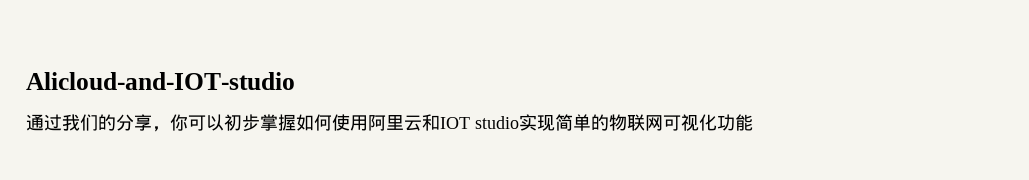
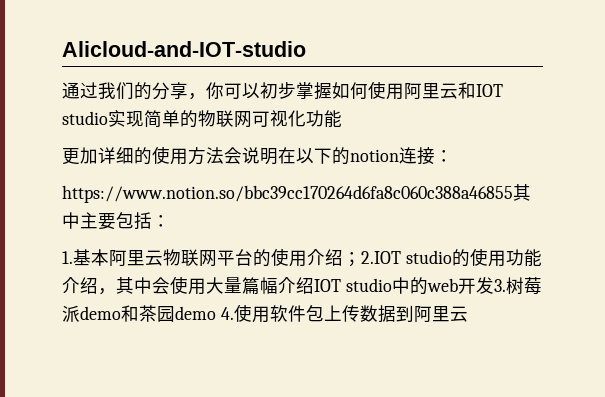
+ 更加详细的使用方法会说明在以下的notion连接：
+ https://www.notion.so/bbc39cc170264d6fa8c060c388a46855其中主要包括：
+ 1.基本阿里云物联网平台的使用介绍；2.IOT studio的使用功能介绍，其中会使用大量篇幅介绍IOT studio中的web开发3.树莓派demo和茶园demo 4.使用软件包上传数据到阿里云

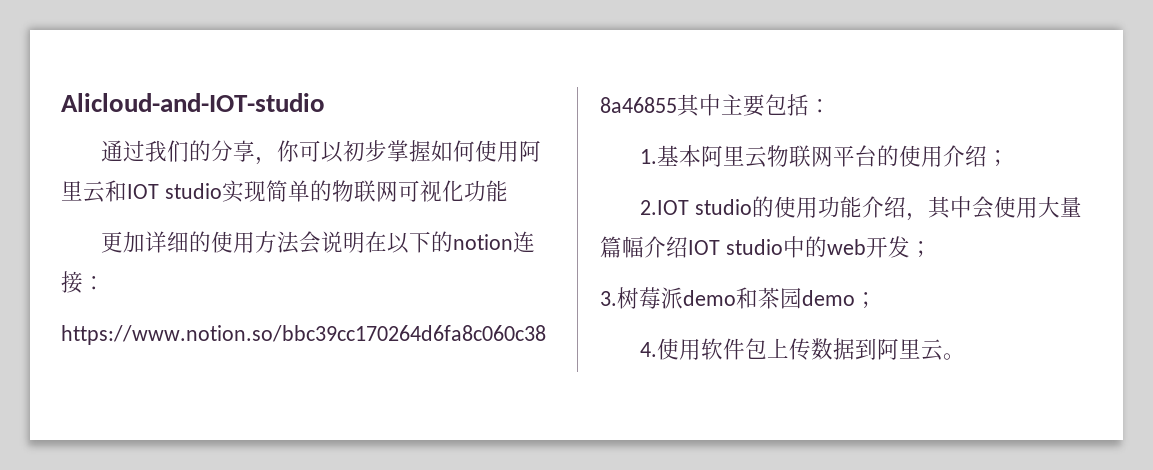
- 1.基本阿里云物联网平台的使用介绍；2.IOT studio的使用功能介绍，其中会使用大量篇幅介绍IOT studio中的web开发3.树莓派demo和茶园demo 4.使用软件包上传数据到阿里云
+ 1.基本阿里云物联网平台的使用介绍；
+ 2.IOT studio的使用功能介绍，其中会使用大量篇幅介绍IOT studio中的web开发；
+ 3.树莓派demo和茶园demo；
+ 4.使用软件包上传数据到阿里云。

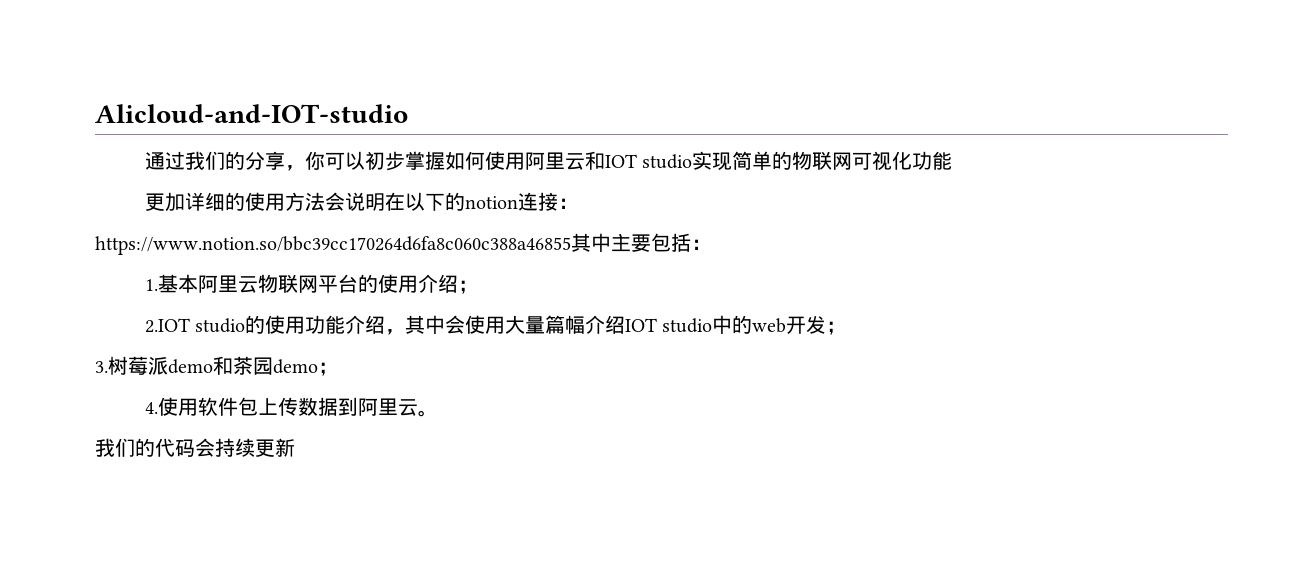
+ 我们的代码会持续更新

